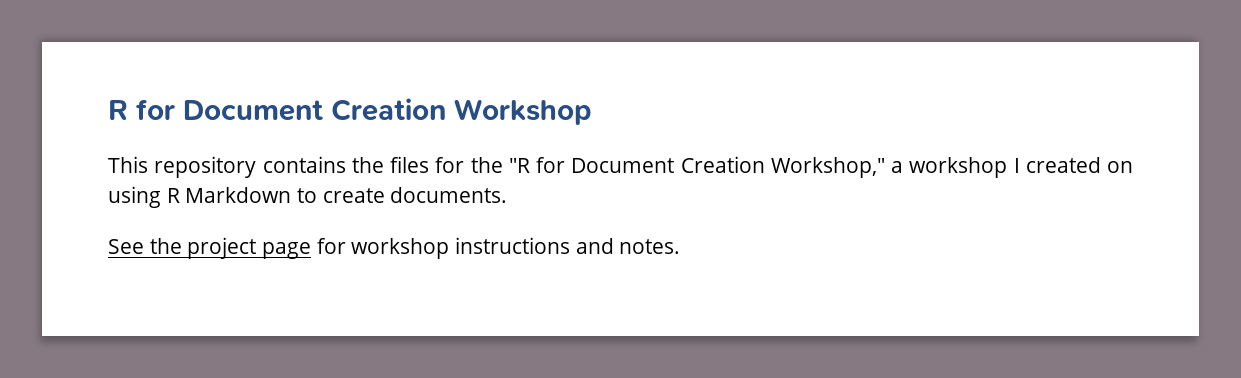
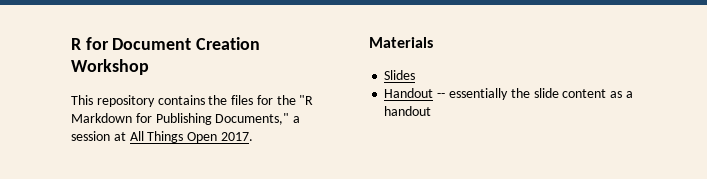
- This repository contains the files for the "R for Document Creation Workshop," a workshop I created on using R Markdown to create documents.
- See the project page for workshop instructions and notes.
+ This repository contains the files for the "R Markdown for Publishing Documents," a session at All Things Open 2017.
+ Materials
+ Slides
+ Handout -- essentially the slide content as a handout

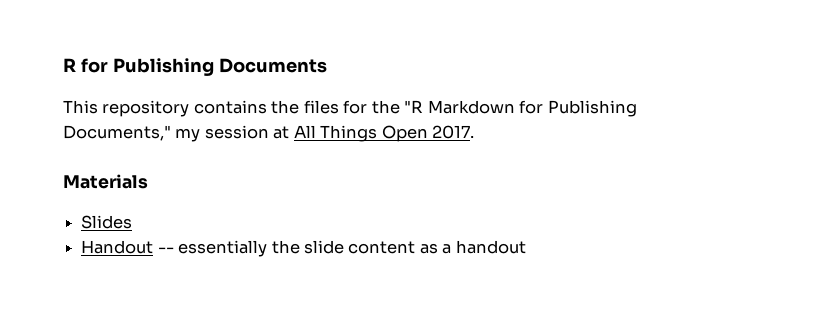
- R for Document Creation Workshop
+ R for Publishing Documents
- This repository contains the files for the "R Markdown for Publishing Documents," a session at All Things Open 2017.
+ This repository contains the files for the "R Markdown for Publishing Documents," my session at All Things Open 2017.

